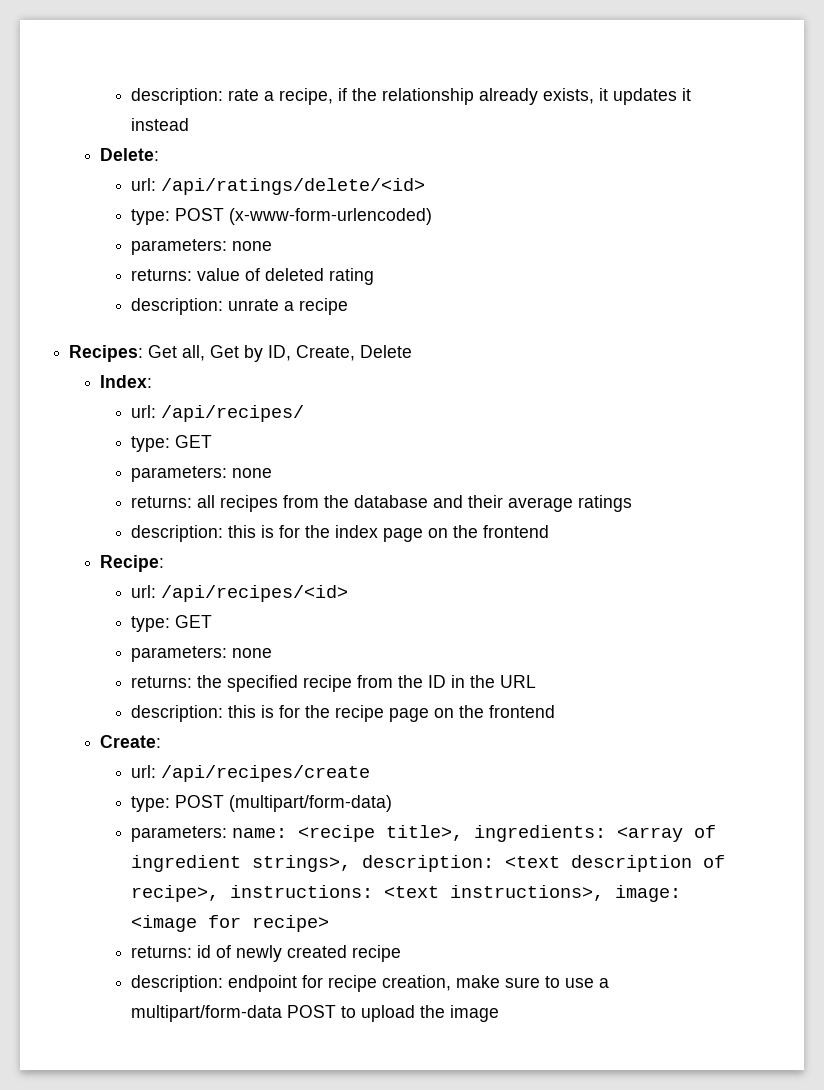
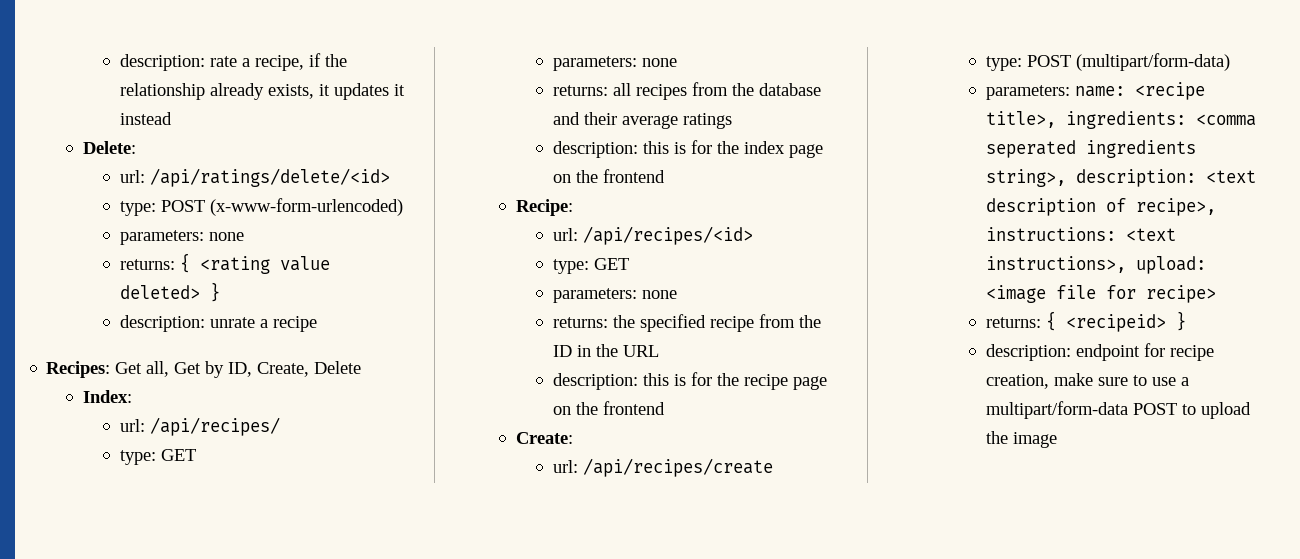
- returns: value of deleted rating
+ returns: { <rating value deleted> }
- parameters: name: <recipe title>, ingredients: <array of ingredient strings>, description: <text description of recipe>, instructions: <text instructions>, image: <image for recipe>
+ parameters: name: <recipe title>, ingredients: <comma seperated ingredients string>, description: <text description of recipe>, instructions: <text instructions>, upload: <image file for recipe>
- returns: id of newly created recipe
+ returns: { <recipeid> }

